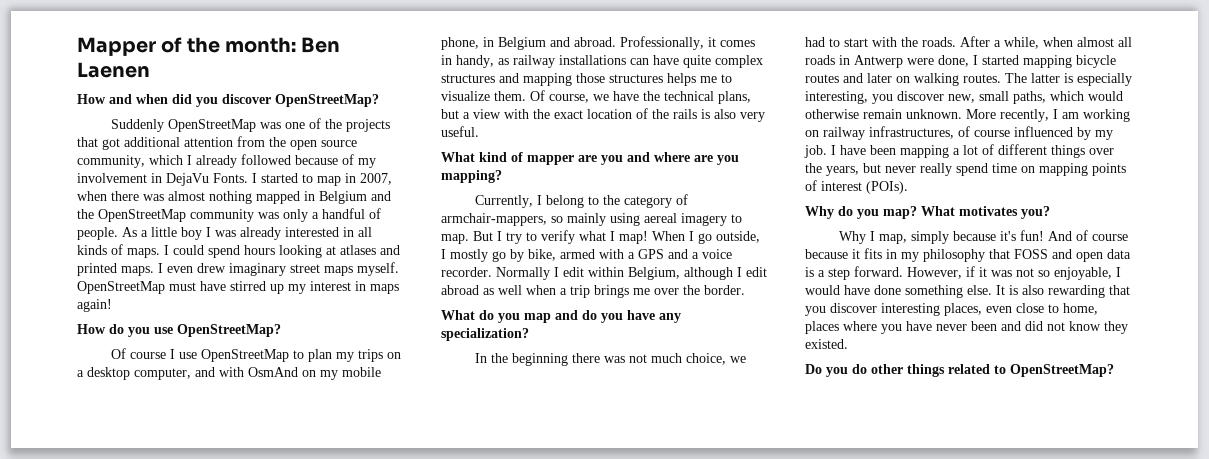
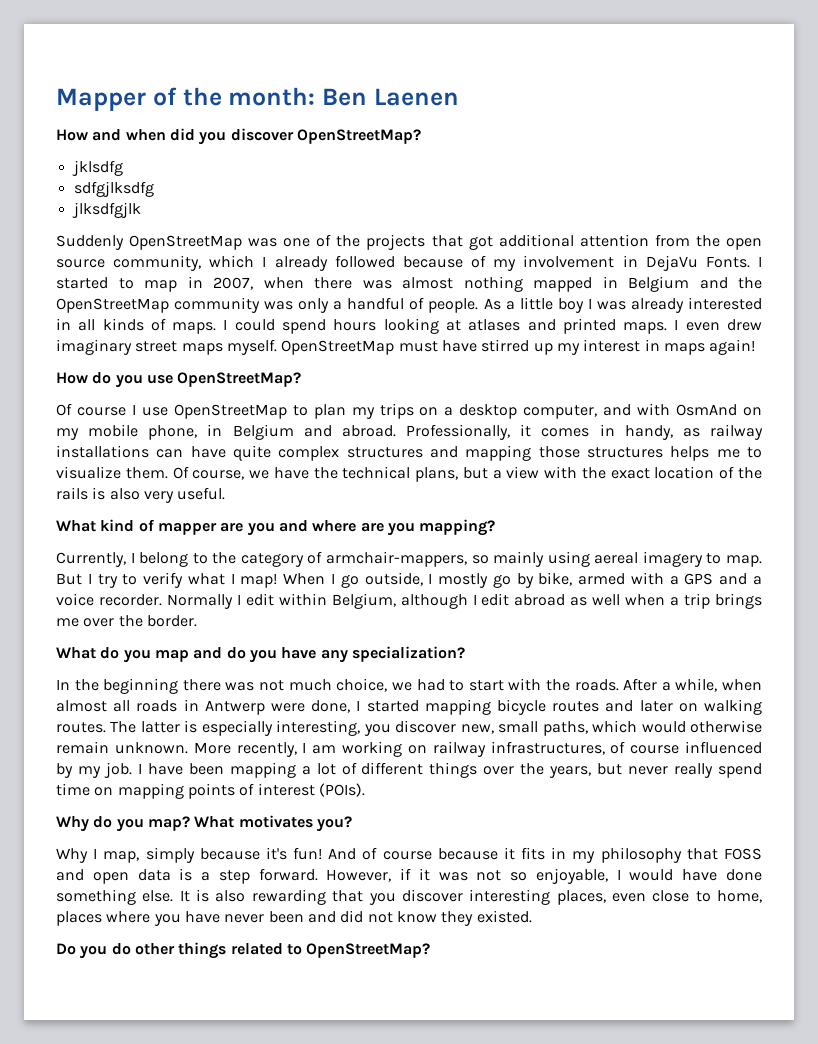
+ jklsdfg
+ sdfgjlksdfg
+ jlksdfgjlk

